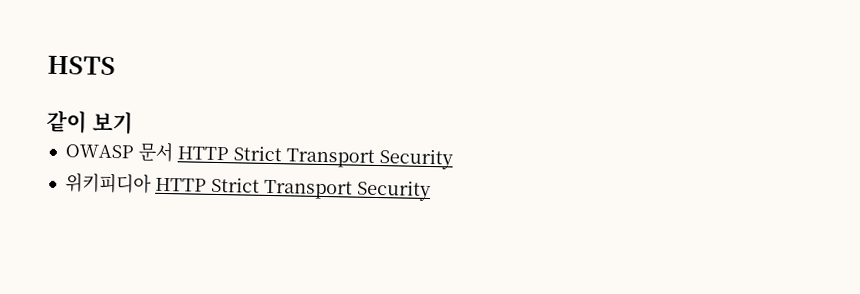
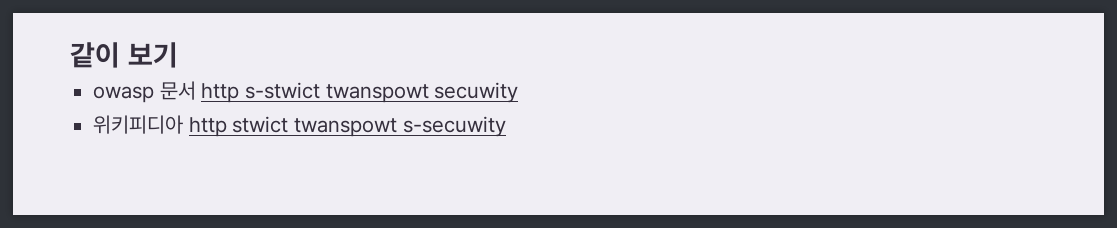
- HSTS
- OWASP 문서 HTTP Strict Transport Security
- 위키피디아 HTTP Strict Transport Security
+ owasp 문서 http s-stwict twanspowt secuwity
+ 위키피디아 http stwict twanspowt s-secuwity

